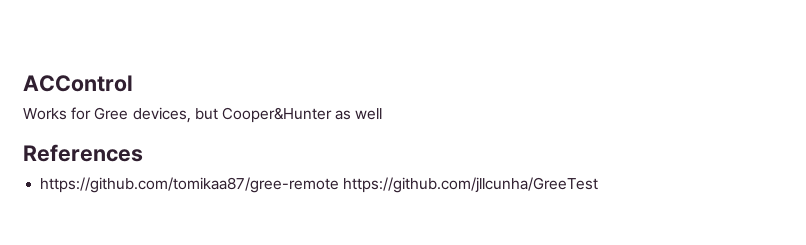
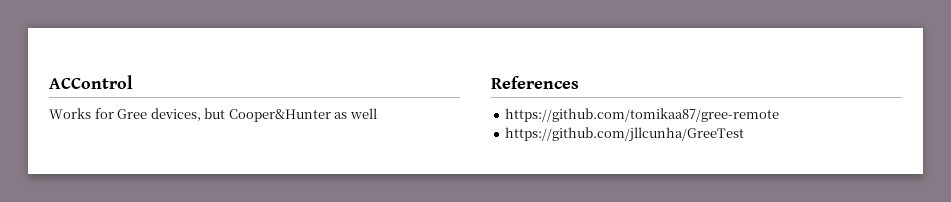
- https://github.com/tomikaa87/gree-remote https://github.com/jllcunha/GreeTest
+ https://github.com/tomikaa87/gree-remote
+ https://github.com/jllcunha/GreeTest

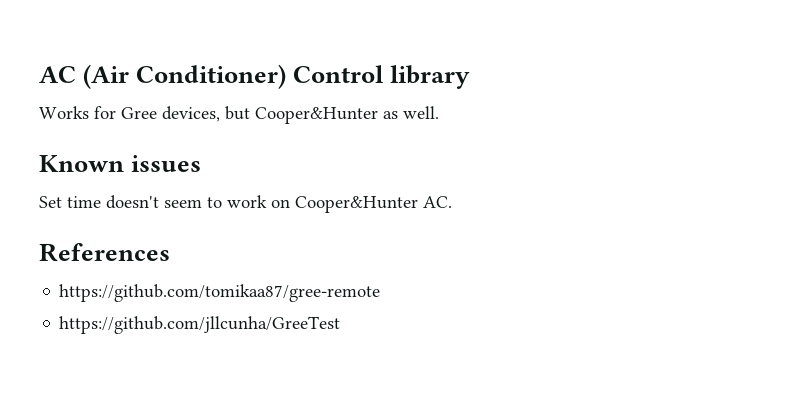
- ACControl
+ AC (Air Conditioner) Control library
- Works for Gree devices, but Cooper&Hunter as well
+ Works for Gree devices, but Cooper&Hunter as well.
+ Known issues
+ Set time doesn't seem to work on Cooper&Hunter AC.

